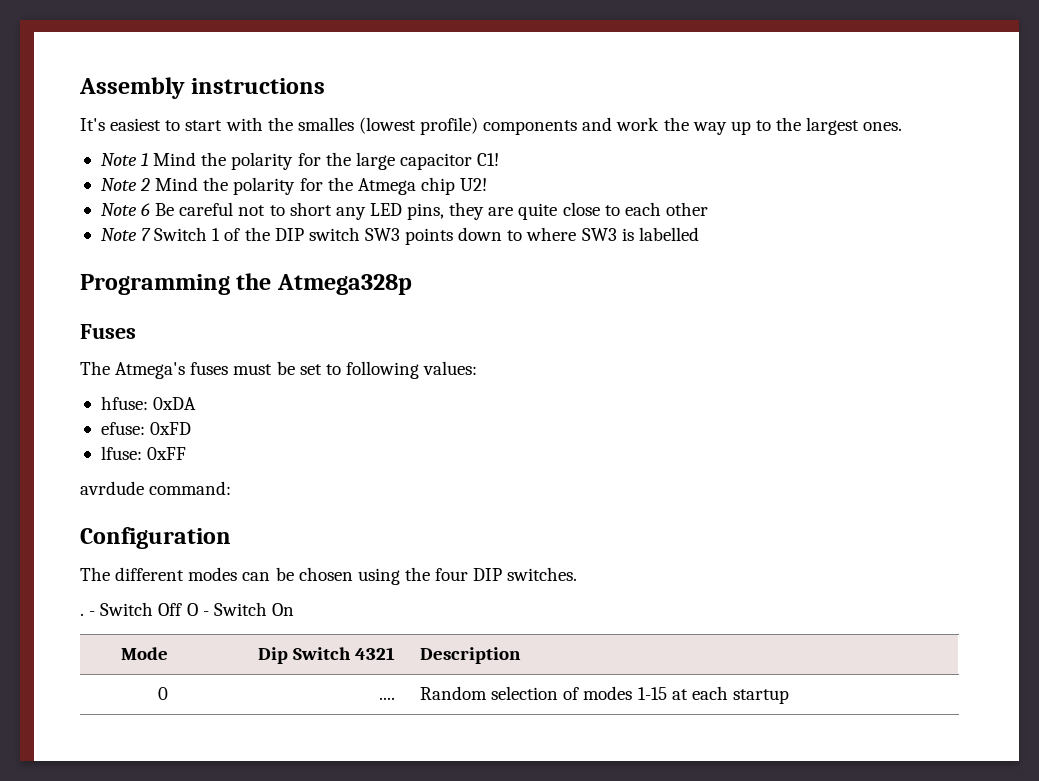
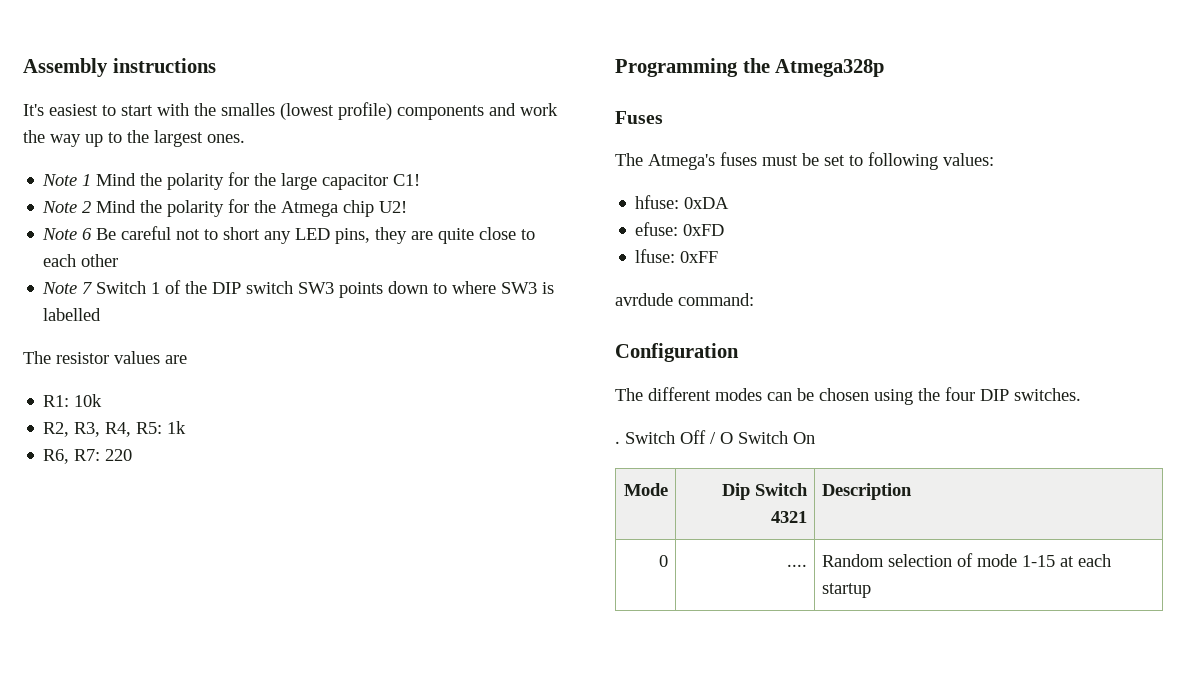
+ The resistor values are
+ R1: 10k
+ R2, R3, R4, R5: 1k
+ R6, R7: 220
- - Switch Off O - Switch On
+ Switch Off / O Switch On
- 0 | .... | Random selection of modes 1-15 at each startup
+ 0 | .... | Random selection of mode 1-15 at each startup

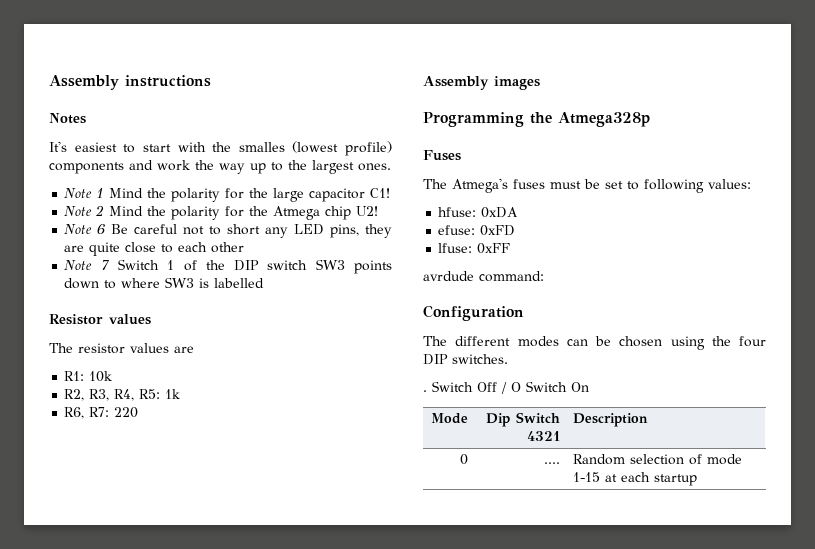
+ Notes
+ Resistor values
+ Assembly images

